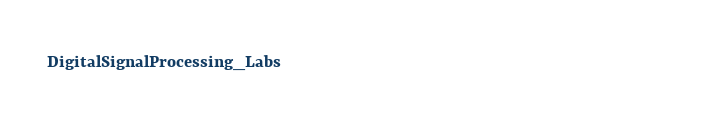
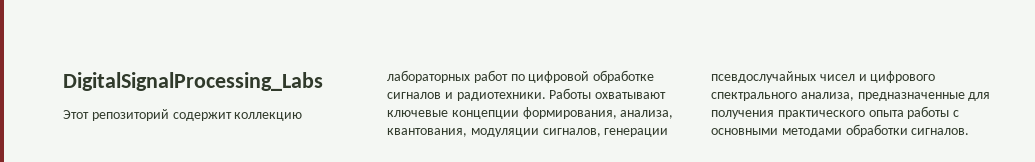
+ Этот репозиторий содержит коллекцию лабораторных работ по цифровой обработке сигналов и радиотехники. Работы охватывают ключевые концепции формирования, анализа, квантования, модуляции сигналов, генерации псевдослучайных чисел и цифрового спектрального анализа, предназначенные для получения практического опыта работы с основными методами обработки сигналов.

